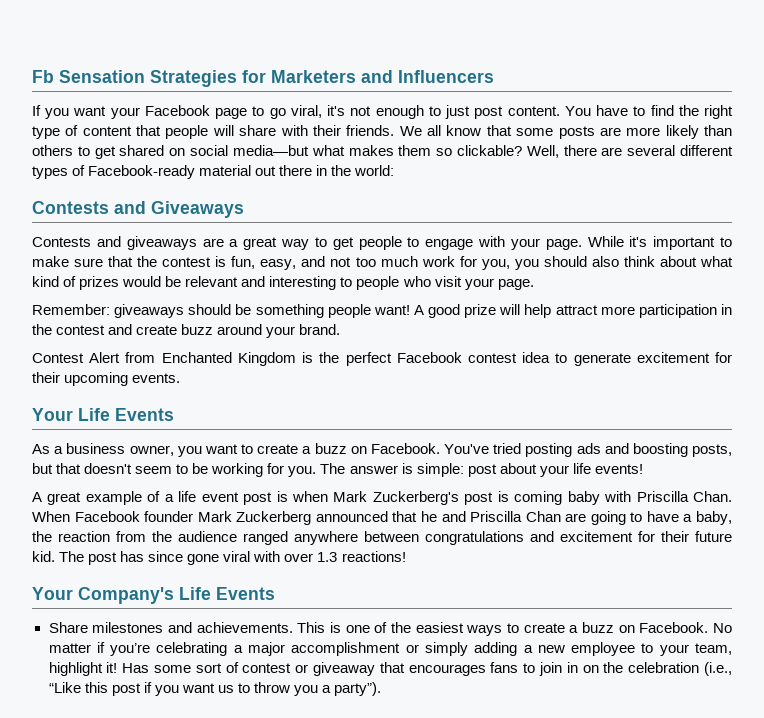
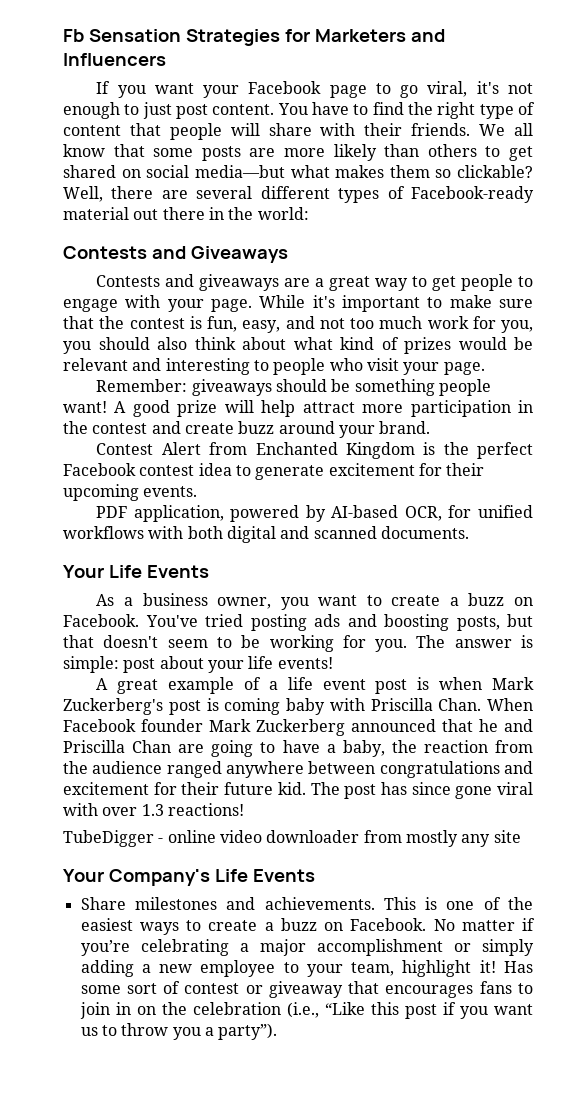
+ PDF application, powered by AI-based OCR, for unified workflows with both digital and scanned documents.
+ TubeDigger - online video downloader from mostly any site

